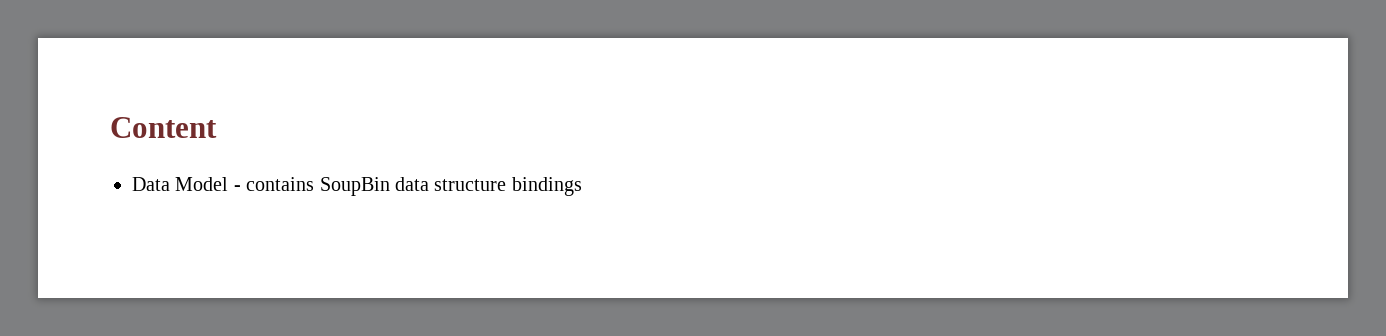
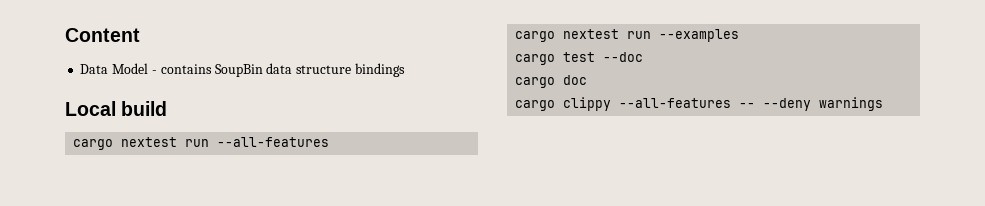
+ Local build
+ cargo nextest run --all-features
+ cargo nextest run --examples
+ cargo test --doc
+ cargo doc
+ cargo clippy --all-features -- --deny warnings

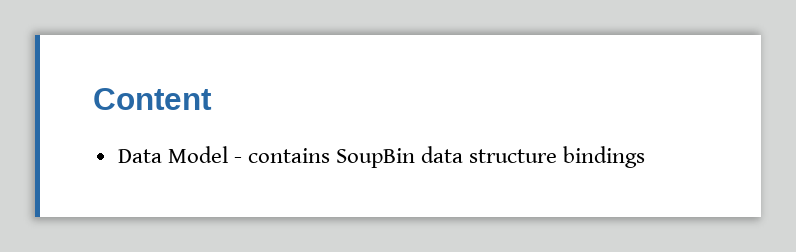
- Local build
- cargo nextest run --all-features
- cargo nextest run --examples
- cargo test --doc
- cargo doc
- cargo clippy --all-features -- --deny warnings

